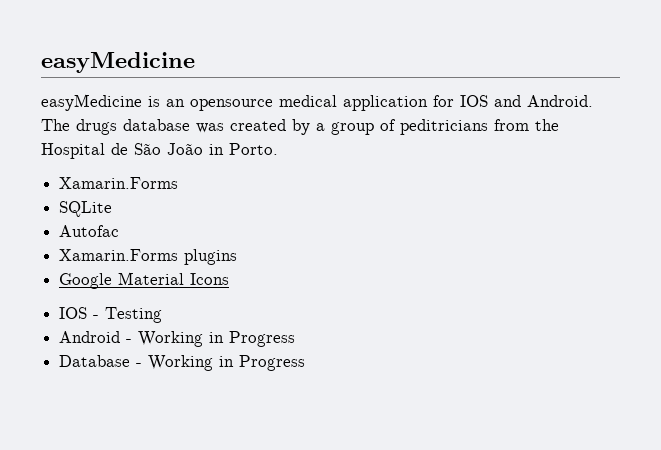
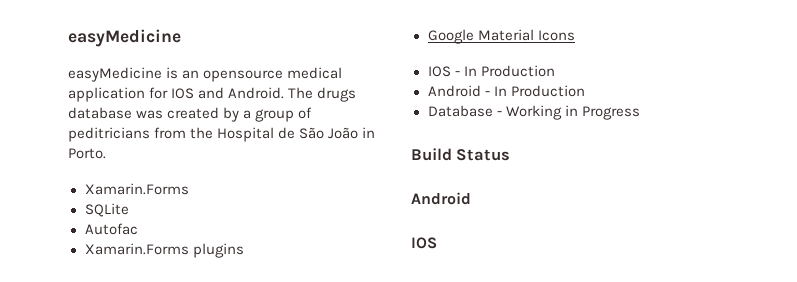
- IOS - Testing
+ IOS - In Production
- Android - Working in Progress
+ Android - In Production
+ Build Status
+ Android
+ IOS

